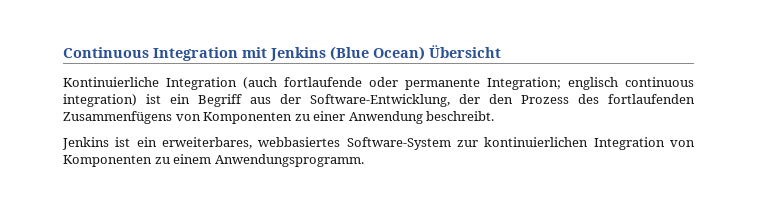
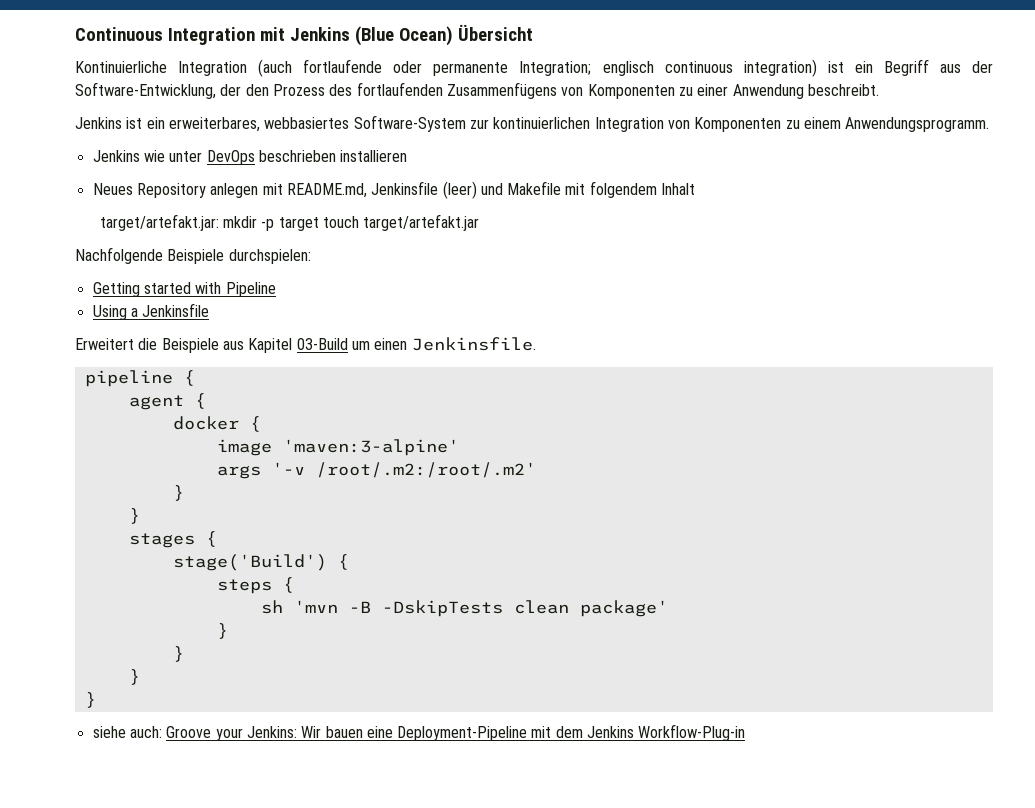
+ Jenkins wie unter DevOps beschrieben installieren
+ Neues Repository anlegen mit README.md, Jenkinsfile (leer) und Makefile mit folgendem Inhalt
+ target/artefakt.jar: mkdir -p target touch target/artefakt.jar
+ Nachfolgende Beispiele durchspielen:
+ Getting started with Pipeline
+ Using a Jenkinsfile
+ Erweitert die Beispiele aus Kapitel 03-Build um einen Jenkinsfile.
+ pipeline {
+ agent {
+ docker {
+ image 'maven:3-alpine'
+ args '-v /root/.m2:/root/.m2'
+ }
+ }
+ stages {
+ stage('Build') {
+ steps {
+ sh 'mvn -B -DskipTests clean package'
+ }
+ }
+ }
+ }
+ siehe auch: Groove your Jenkins: Wir bauen eine Deployment-Pipeline mit dem Jenkins Workflow-Plug-in

